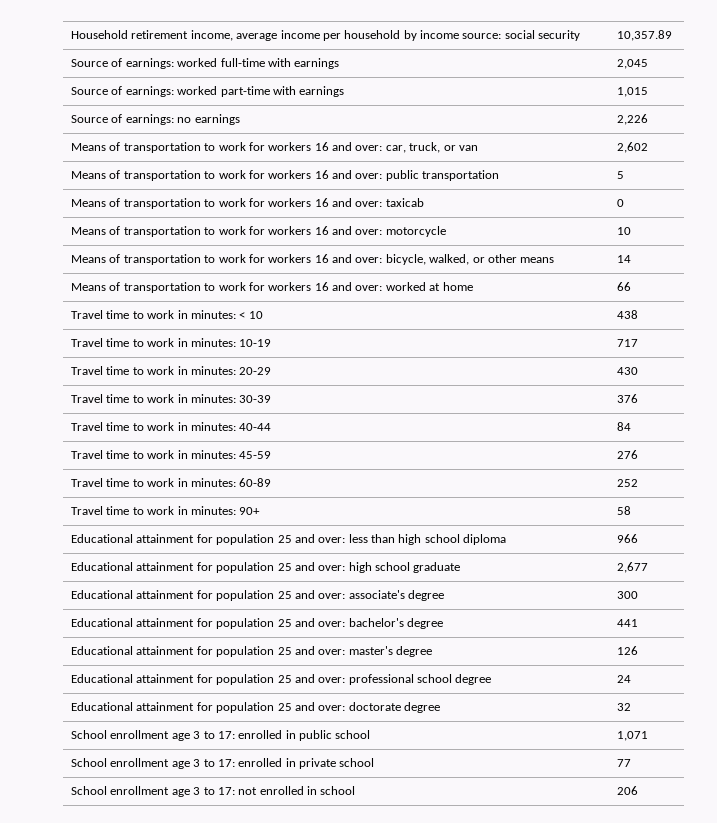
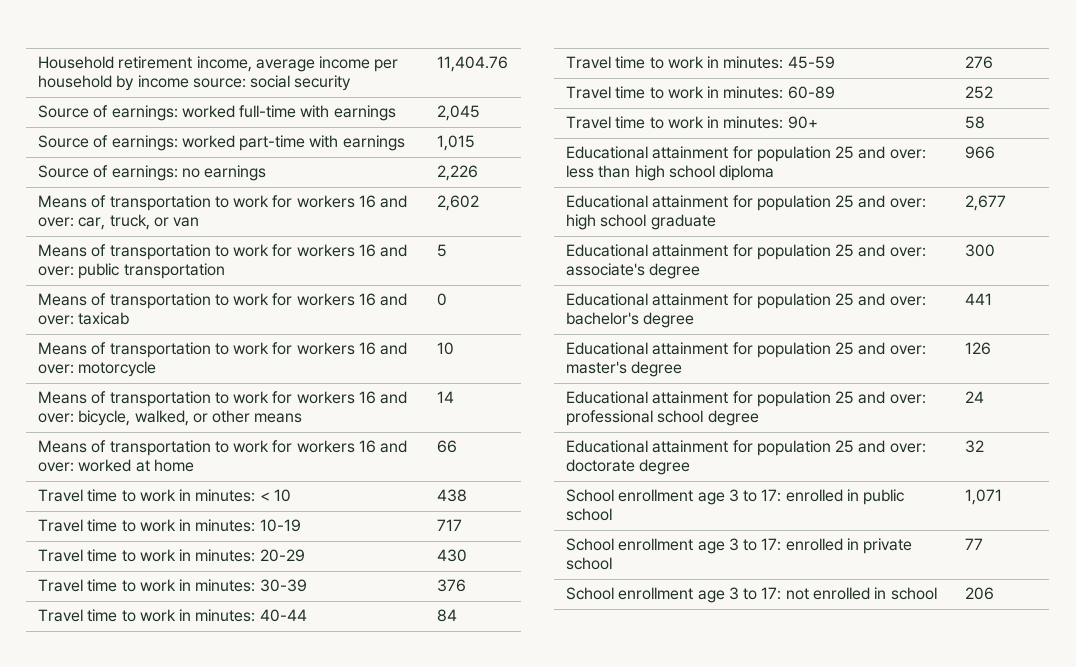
- Household retirement income, average income per household by income source: social security | 10,357.89
+ Household retirement income, average income per household by income source: social security | 11,404.76

